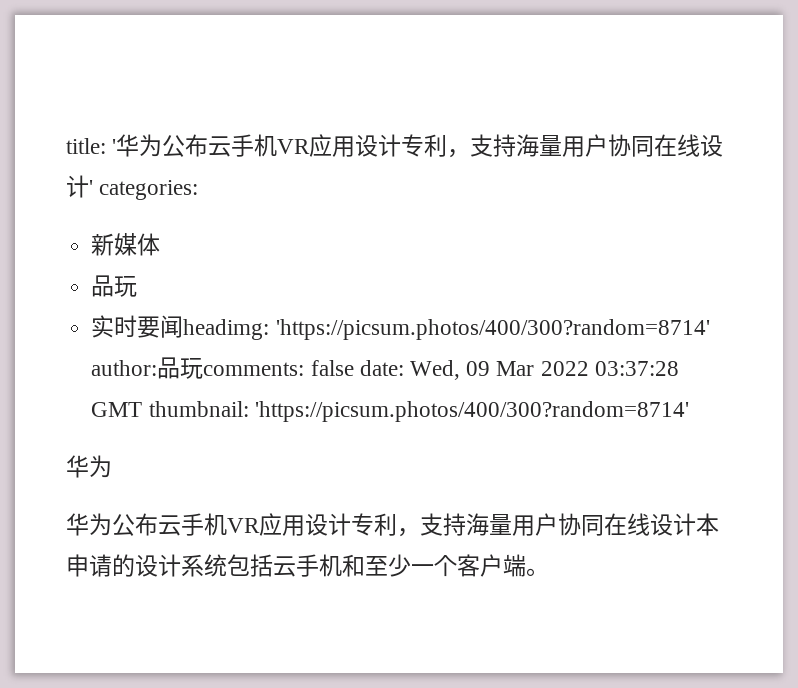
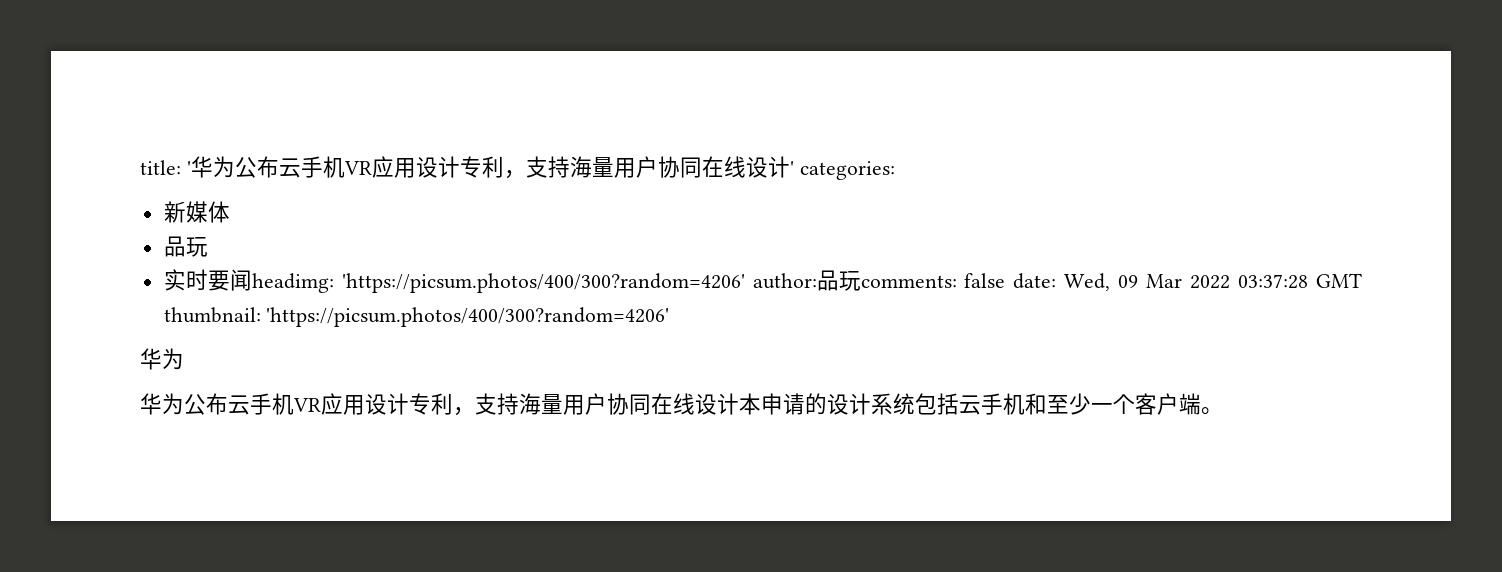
- 实时要闻headimg: 'https://picsum.photos/400/300?random=8714' author:品玩comments: false date: Wed, 09 Mar 2022 03:37:28 GMT thumbnail: 'https://picsum.photos/400/300?random=8714'
+ 实时要闻headimg: 'https://picsum.photos/400/300?random=4206' author:品玩comments: false date: Wed, 09 Mar 2022 03:37:28 GMT thumbnail: 'https://picsum.photos/400/300?random=4206'

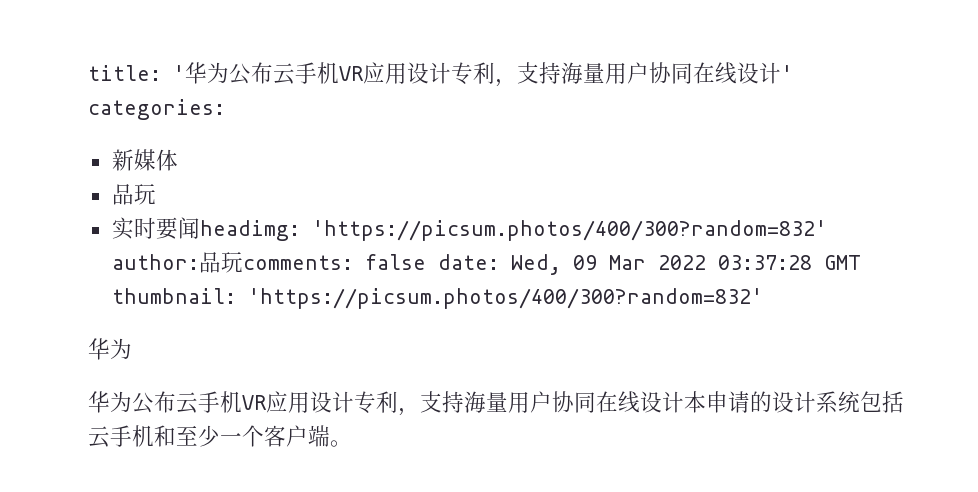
- 实时要闻headimg: 'https://picsum.photos/400/300?random=4206' author:品玩comments: false date: Wed, 09 Mar 2022 03:37:28 GMT thumbnail: 'https://picsum.photos/400/300?random=4206'
+ 实时要闻headimg: 'https://picsum.photos/400/300?random=832' author:品玩comments: false date: Wed, 09 Mar 2022 03:37:28 GMT thumbnail: 'https://picsum.photos/400/300?random=832'

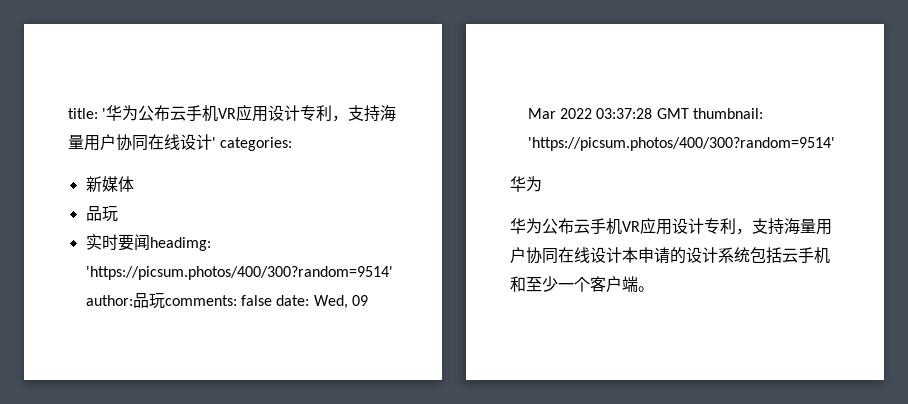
- 实时要闻headimg: 'https://picsum.photos/400/300?random=832' author:品玩comments: false date: Wed, 09 Mar 2022 03:37:28 GMT thumbnail: 'https://picsum.photos/400/300?random=832'
+ 实时要闻headimg: 'https://picsum.photos/400/300?random=9514' author:品玩comments: false date: Wed, 09 Mar 2022 03:37:28 GMT thumbnail: 'https://picsum.photos/400/300?random=9514'

